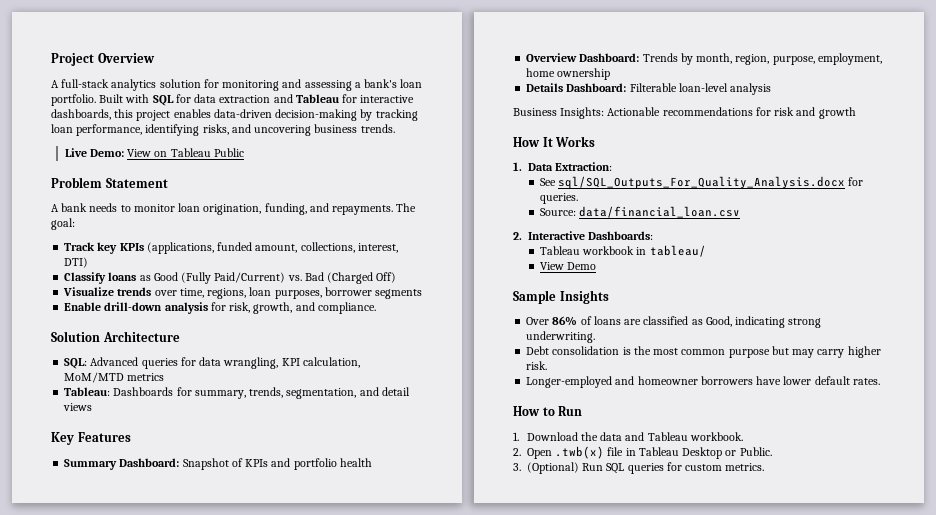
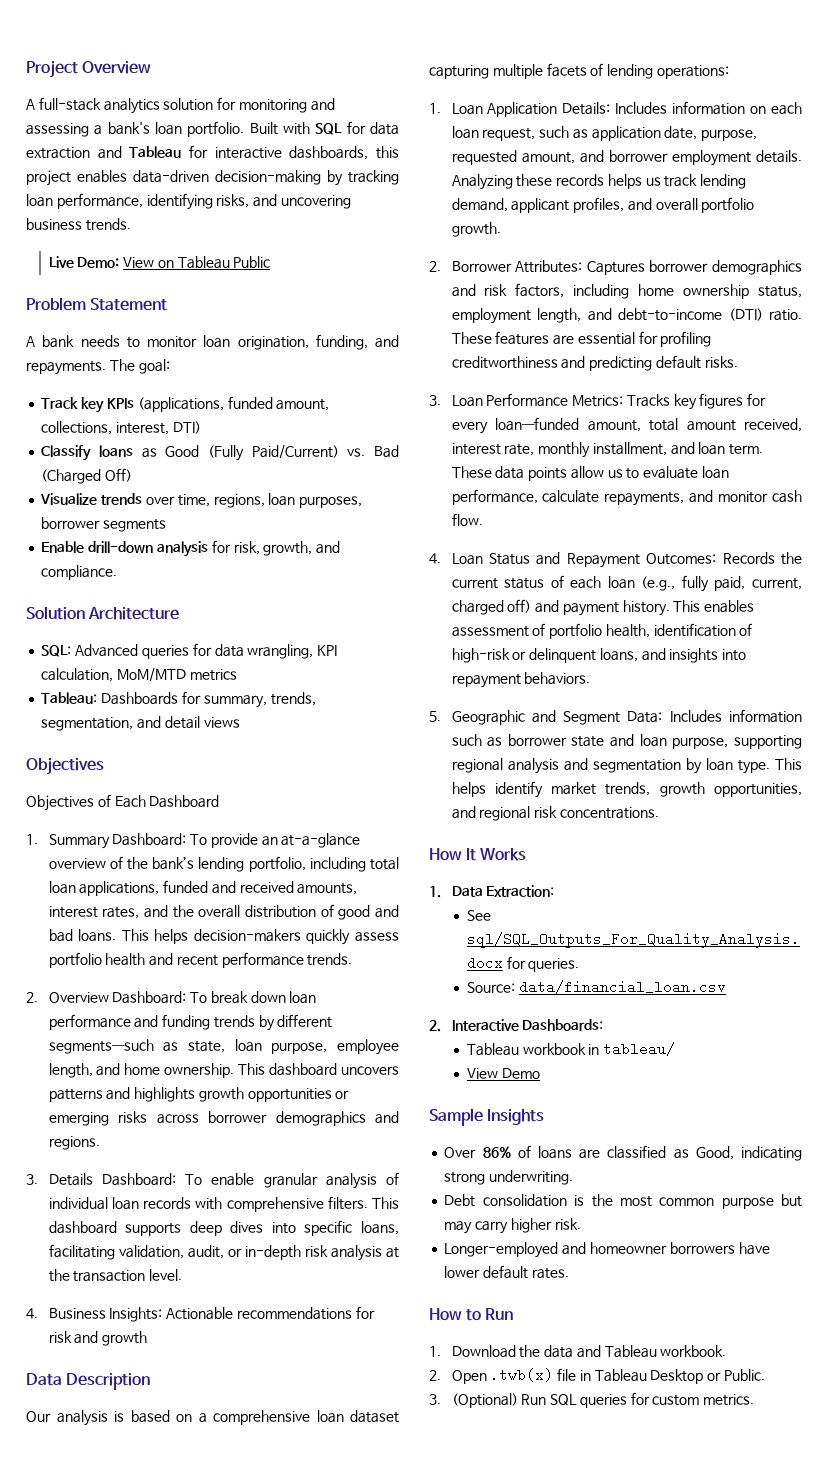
  Tableau: Dashboards for summary, trends, segmentation, and detail views
- Key Features
- Summary Dashboard: Snapshot of KPIs and portfolio health
- Overview Dashboard: Trends by month, region, purpose, employment, home ownership
- Details Dashboard: Filterable loan-level analysis
- Business Insights: Actionable recommendations for risk and growth
+ Objectives
+ Objectives of Each Dashboard
+ 1. Summary Dashboard: To provide an at-a-glance overview of the bank’s lending portfolio, including total loan applications, funded and received amounts, interest rates, and the overall distribution of good and bad loans. This helps decision-makers quickly assess portfolio health and recent performance trends.
+ 2. Overview Dashboard: To break down loan performance and funding trends by different segments—such as state, loan purpose, employee length, and home ownership. This dashboard uncovers patterns and highlights growth opportunities or emerging risks across borrower demographics and regions.
+ 3. Details Dashboard: To enable granular analysis of individual loan records with comprehensive filters. This dashboard supports deep dives into specific loans, facilitating validation, audit, or in-depth risk analysis at the transaction level.
+ 4. Business Insights: Actionable recommendations for risk and growth
+ Data Description
+ Our analysis is based on a comprehensive loan dataset capturing multiple facets of lending operations:
+ 1. Loan Application Details: Includes information on each loan request, such as application date, purpose, requested amount, and borrower employment details. Analyzing these records helps us track lending demand, applicant profiles, and overall portfolio growth.
+ 2. Borrower Attributes: Captures borrower demographics and risk factors, including home ownership status, employment length, and debt-to-income (DTI) ratio. These features are essential for profiling creditworthiness and predicting default risks.
+ 3. Loan Performance Metrics: Tracks key figures for every loan—funded amount, total amount received, interest rate, monthly installment, and loan term. These data points allow us to evaluate loan performance, calculate repayments, and monitor cash flow.
+ 4. Loan Status and Repayment Outcomes: Records the current status of each loan (e.g., fully paid, current, charged off) and payment history. This enables assessment of portfolio health, identification of high-risk or delinquent loans, and insights into repayment behaviors.
+ 5. Geographic and Segment Data: Includes information such as borrower state and loan purpose, supporting regional analysis and segmentation by loan type. This helps identify market trends, growth opportunities, and regional risk concentrations.

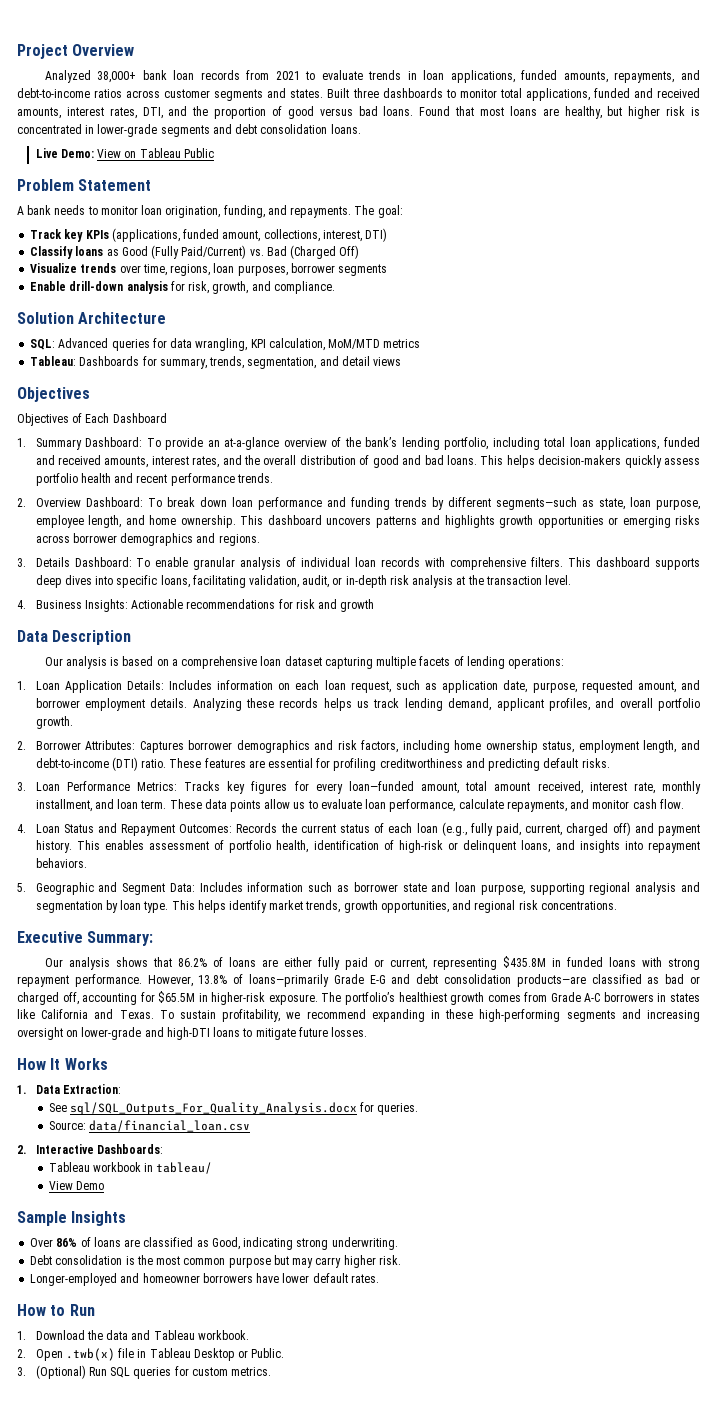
- A full-stack analytics solution for monitoring and assessing a bank's loan portfolio. Built with SQL for data extraction and Tableau for interactive dashboards, this project enables data-driven decision-making by tracking loan performance, identifying risks, and uncovering business trends.
+ Analyzed 38,000+ bank loan records from 2021 to evaluate trends in loan applications, funded amounts, repayments, and debt-to-income ratios across customer segments and states. Built three dashboards to monitor total applications, funded and received amounts, interest rates, DTI, and the proportion of good versus bad loans. Found that most loans are healthy, but higher risk is concentrated in lower-grade segments and debt consolidation loans.
+ Executive Summary:
+ Our analysis shows that 86.2% of loans are either fully paid or current, representing $435.8M in funded loans with strong repayment performance. However, 13.8% of loans—primarily Grade E-G and debt consolidation products—are classified as bad or charged off, accounting for $65.5M in higher-risk exposure. The portfolio’s healthiest growth comes from Grade A-C borrowers in states like California and Texas. To sustain profitability, we recommend expanding in these high-performing segments and increasing oversight on lower-grade and high-DTI loans to mitigate future losses.

